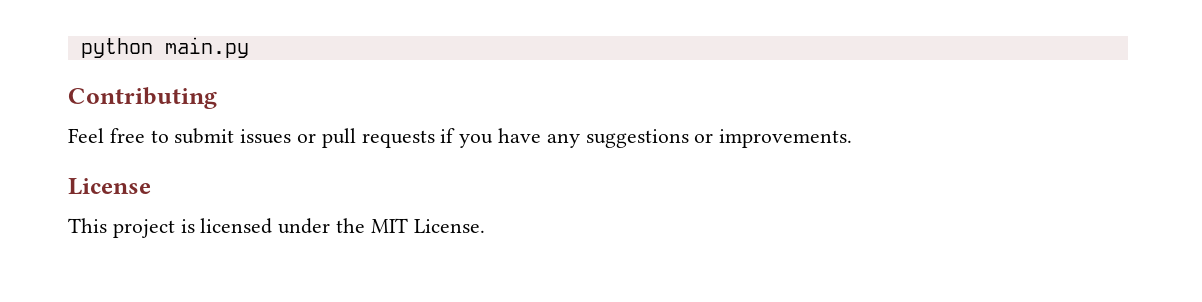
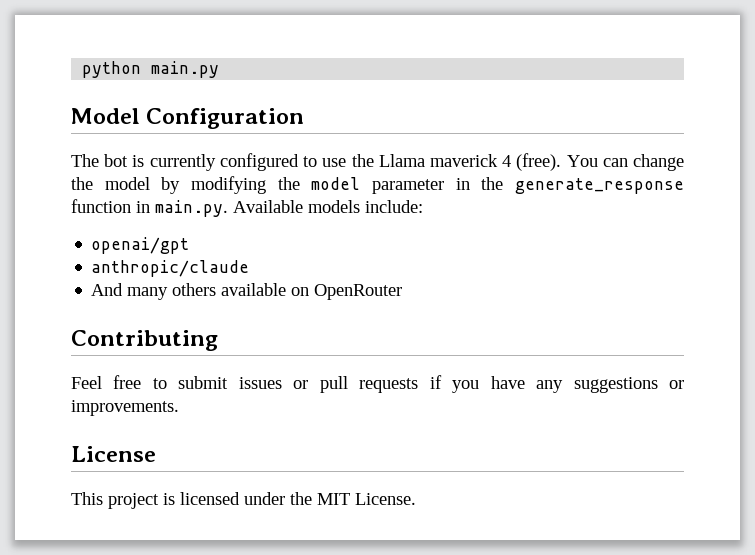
+ Model Configuration
+ The bot is currently configured to use the Llama maverick 4 (free). You can change the model by modifying the model parameter in the generate_response function in main.py. Available models include:
+ openai/gpt
+ anthropic/claude
+ And many others available on OpenRouter

